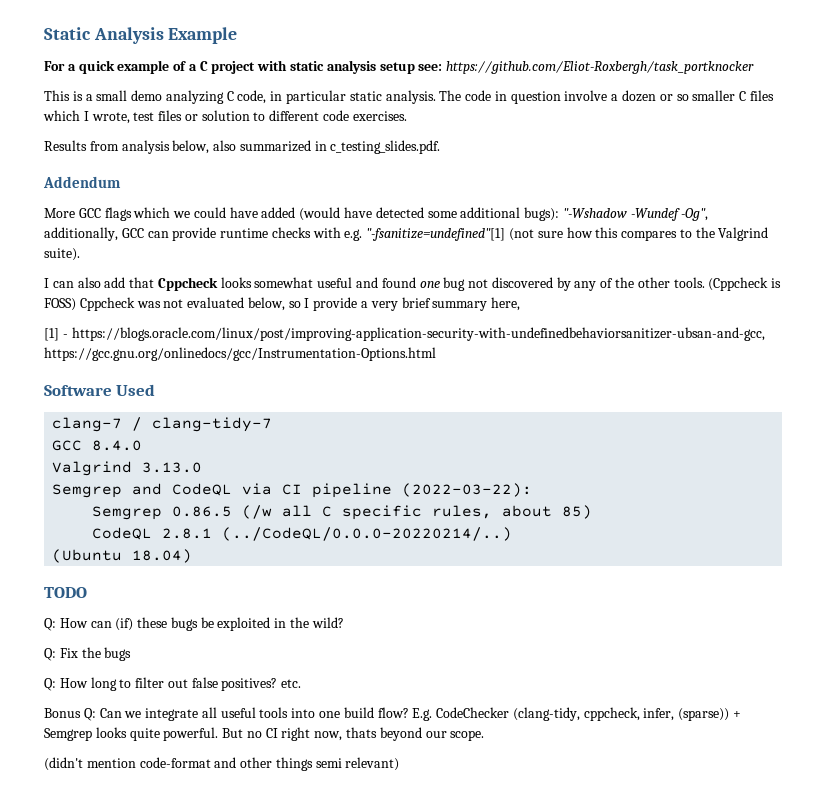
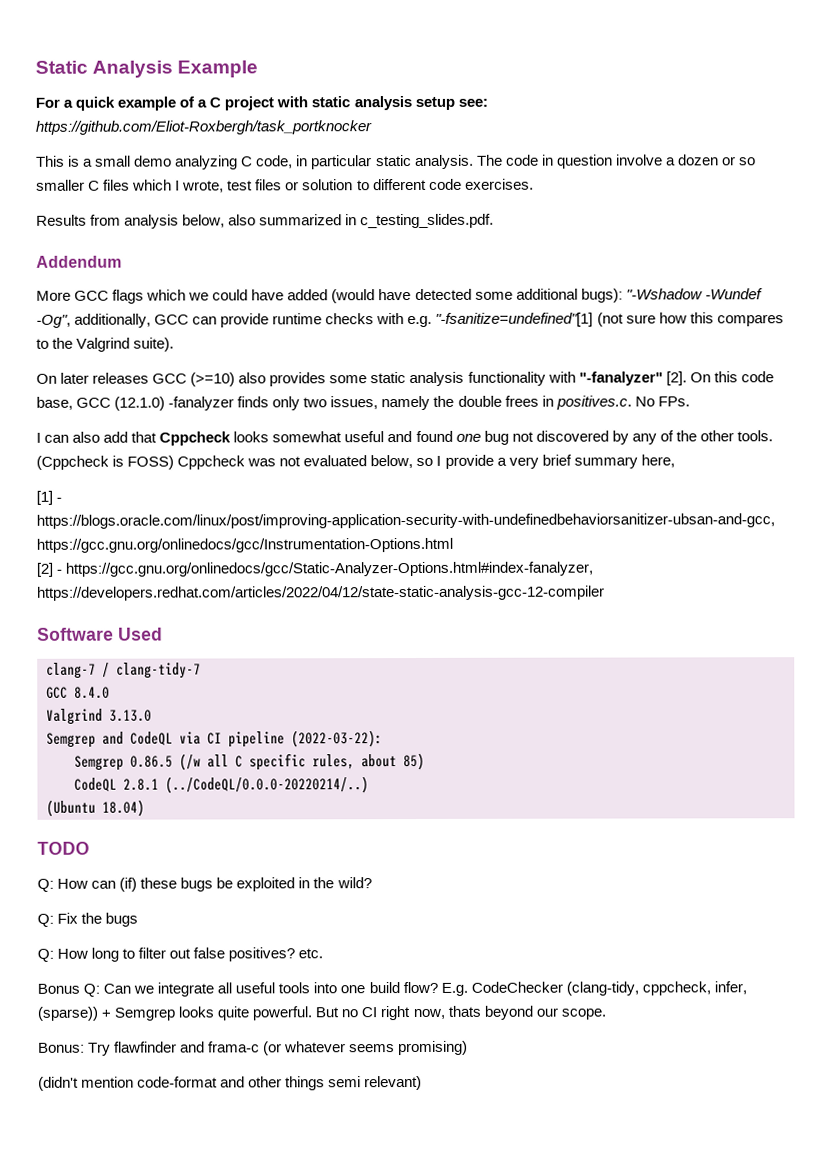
+ On later releases GCC (>=10) also provides some static analysis functionality with "-fanalyzer" [2]. On this code base, GCC (12.1.0) -fanalyzer finds only two issues, namely the double frees in positives.c. No FPs.
+ [2] - https://gcc.gnu.org/onlinedocs/gcc/Static-Analyzer-Options.html#index-fanalyzer, https://developers.redhat.com/articles/2022/04/12/state-static-analysis-gcc-12-compiler
+ Bonus: Try flawfinder and frama-c (or whatever seems promising)

